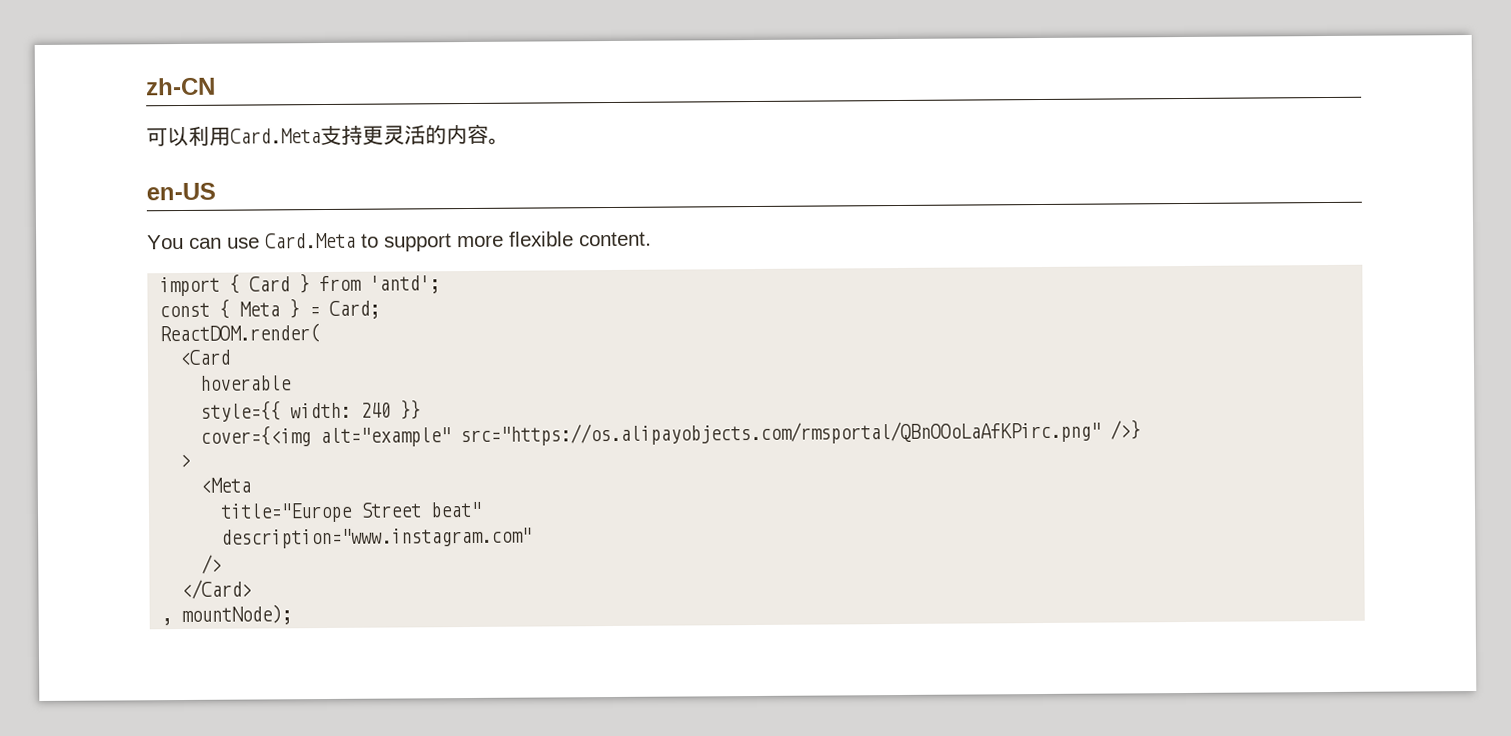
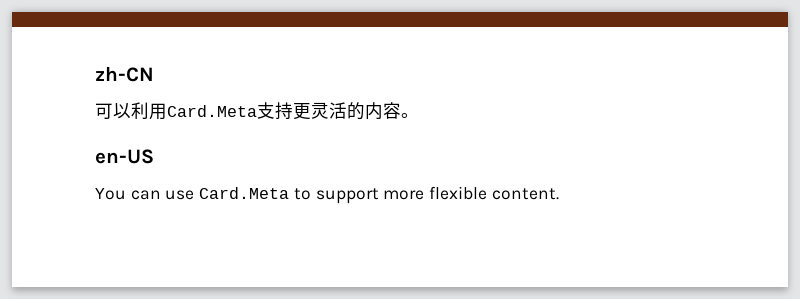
- import { Card } from 'antd';
- const { Meta } = Card;
- ReactDOM.render(
- <Card
- hoverable
- style={{ width: 240 }}
- cover={<img alt="example" src="https://os.alipayobjects.com/rmsportal/QBnOOoLaAfKPirc.png" />}
- >
- <Meta
- title="Europe Street beat"
- description="www.instagram.com"
- />
- </Card>
- , mountNode);

